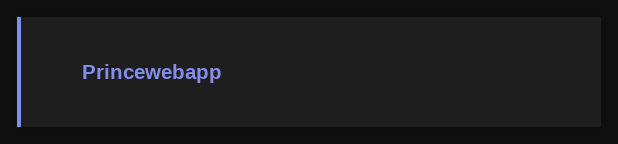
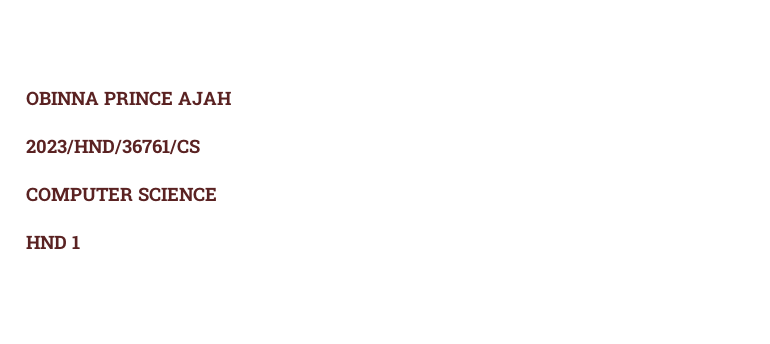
- Princewebapp
+ OBINNA PRINCE AJAH
+ 2023/HND/36761/CS
+ COMPUTER SCIENCE
+ HND 1

